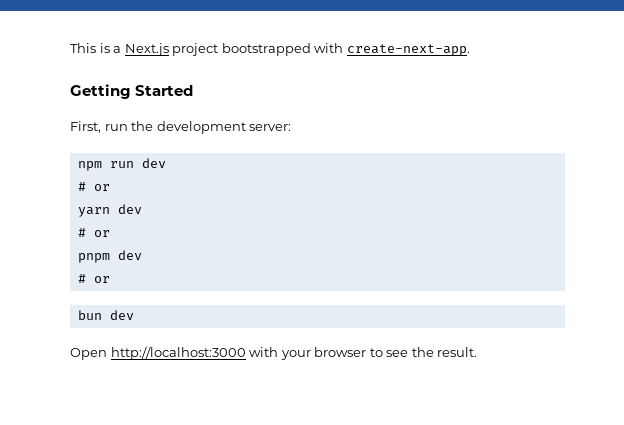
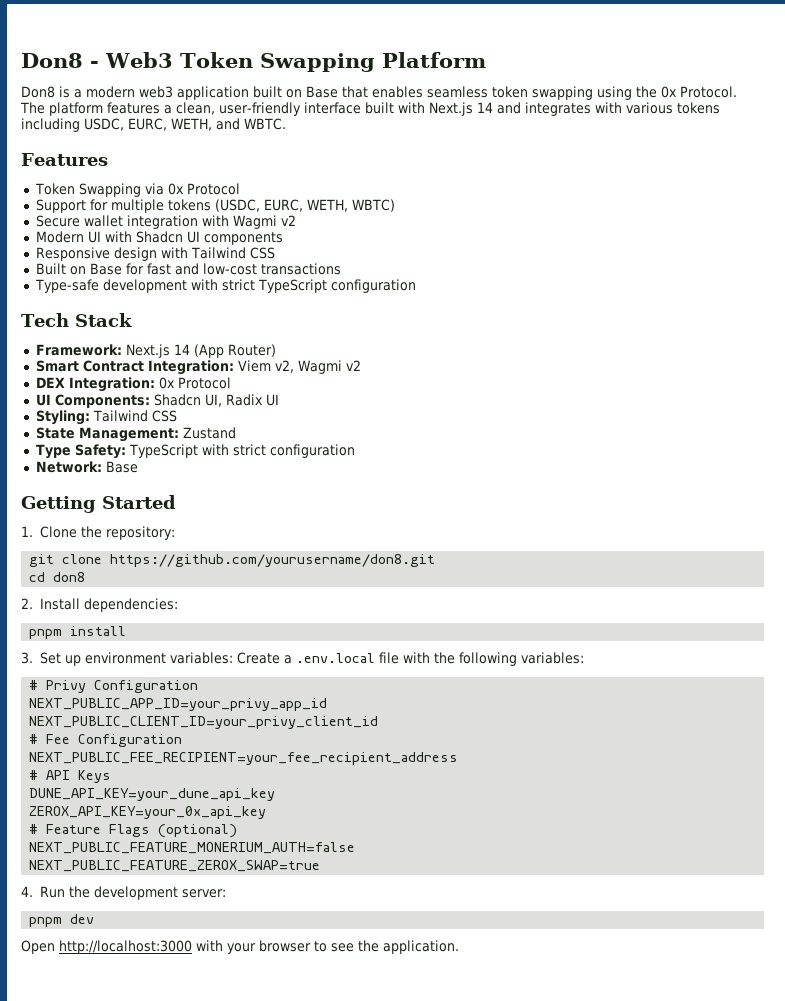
- This is a Next.js project bootstrapped with create-next-app.
+ Don8 - Web3 Token Swapping Platform
+ Don8 is a modern web3 application built on Base that enables seamless token swapping using the 0x Protocol. The platform features a clean, user-friendly interface built with Next.js 14 and integrates with various tokens including USDC, EURC, WETH, and WBTC.
+ Features
+ Token Swapping via 0x Protocol
+ Support for multiple tokens (USDC, EURC, WETH, WBTC)
+ Secure wallet integration with Wagmi v2
+ Modern UI with Shadcn UI components
+ Responsive design with Tailwind CSS
+ Built on Base for fast and low-cost transactions
+ Type-safe development with strict TypeScript configuration
+ Tech Stack
+ Framework: Next.js 14 (App Router)
+ Smart Contract Integration: Viem v2, Wagmi v2
+ DEX Integration: 0x Protocol
+ UI Components: Shadcn UI, Radix UI
+ Styling: Tailwind CSS
+ State Management: Zustand
+ Type Safety: TypeScript with strict configuration
+ Network: Base
  Getting Started
- First, run the development server:
- npm run dev
- # or
- yarn dev
- # or
+ 1. Clone the repository:
+ git clone https://github.com/yourusername/don8.git
+ cd don8
+ 2. Install dependencies:
+ pnpm install
+ 3. Set up environment variables: Create a .env.local file with the following variables:
+ # Privy Configuration
+ NEXT_PUBLIC_APP_ID=your_privy_app_id
+ NEXT_PUBLIC_CLIENT_ID=your_privy_client_id
+ # Fee Configuration
+ NEXT_PUBLIC_FEE_RECIPIENT=your_fee_recipient_address
+ # API Keys
+ DUNE_API_KEY=your_dune_api_key
+ ZEROX_API_KEY=your_0x_api_key
+ # Feature Flags (optional)
+ NEXT_PUBLIC_FEATURE_MONERIUM_AUTH=false
+ NEXT_PUBLIC_FEATURE_ZEROX_SWAP=true
+ 4. Run the development server:
  pnpm dev
- # or
- bun dev
- Open http://localhost:3000 with your browser to see the result.
+ Open http://localhost:3000 with your browser to see the application.

